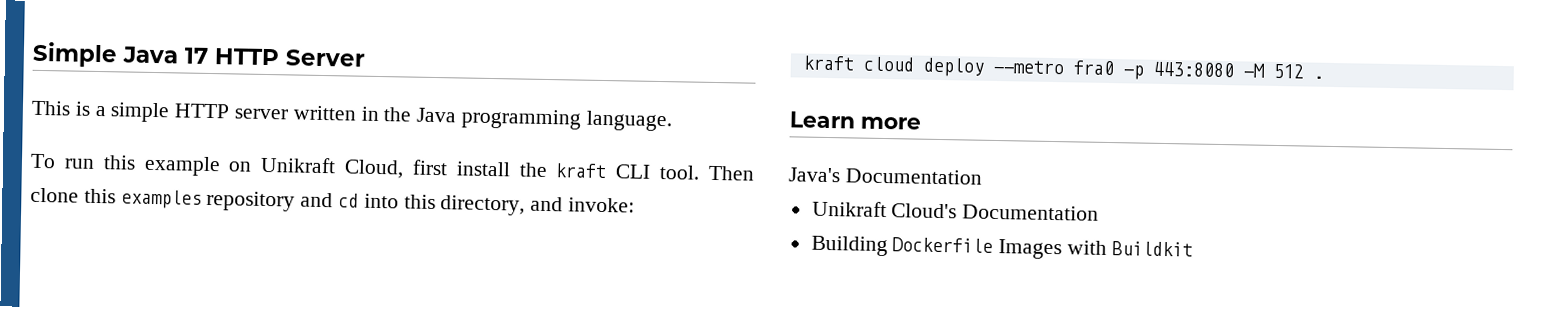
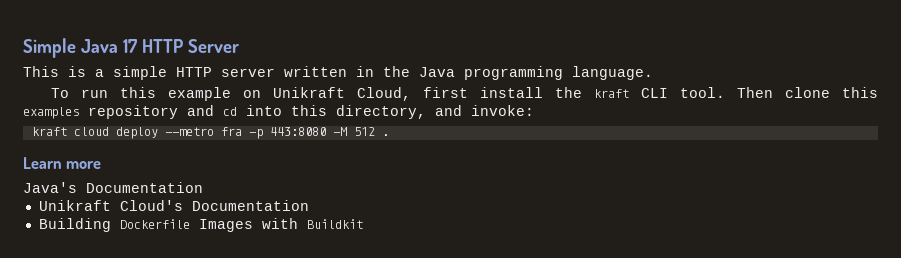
- kraft cloud deploy --metro fra0 -p 443:8080 -M 512 .
+ kraft cloud deploy --metro fra -p 443:8080 -M 512 .

